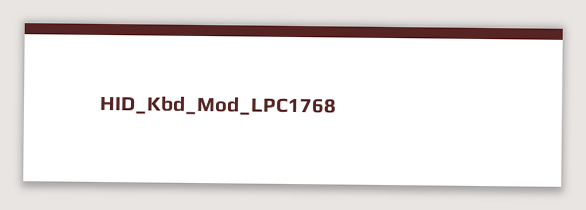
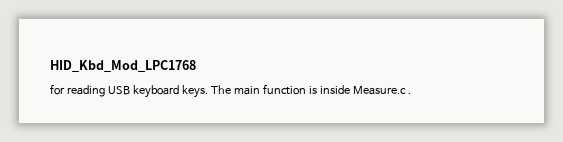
+ for reading USB keyboard keys. The main function is inside Measure.c .

